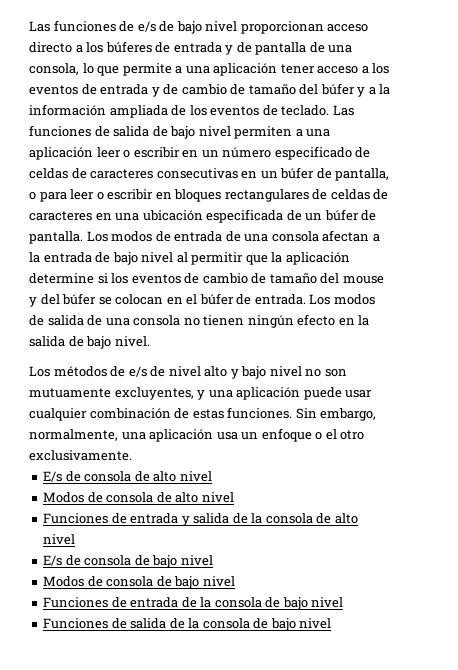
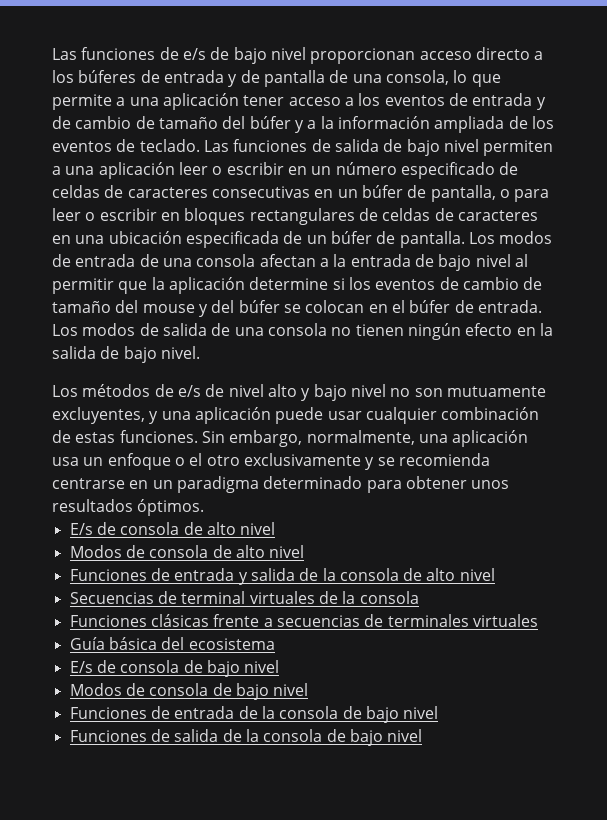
- Sin embargo, normalmente, una aplicación usa un enfoque o el otro exclusivamente.
+ Sin embargo, normalmente, una aplicación usa un enfoque o el otro exclusivamente y se recomienda centrarse en un paradigma determinado para obtener unos resultados óptimos.
+ Secuencias de terminal virtuales de la consola
+ Funciones clásicas frente a secuencias de terminales virtuales
+ Guía básica del ecosistema

